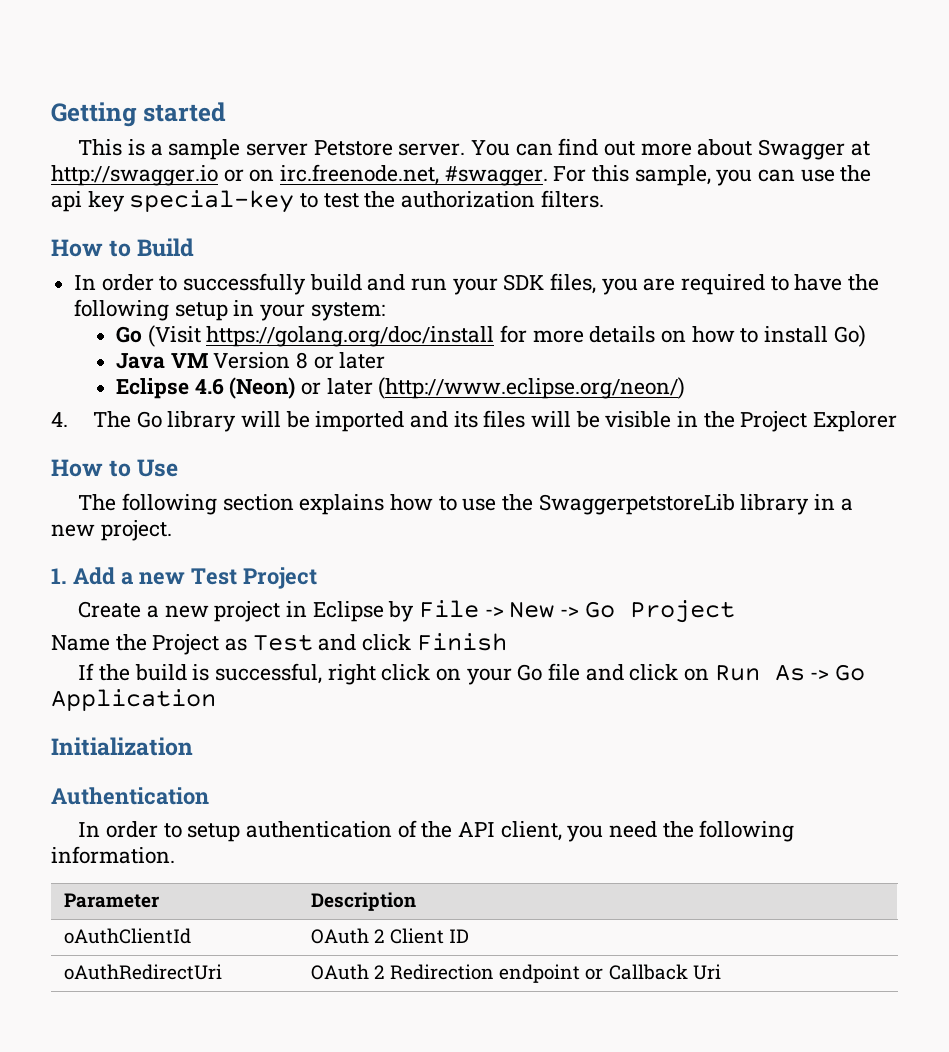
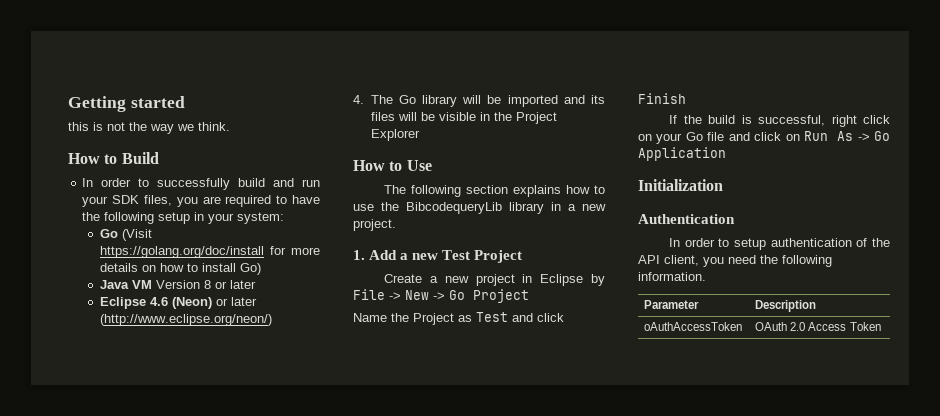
- This is a sample server Petstore server. You can find out more about Swagger at http://swagger.io or on irc.freenode.net, #swagger. For this sample, you can use the api key special-key to test the authorization filters.
+ this is not the way we think.
- The following section explains how to use the SwaggerpetstoreLib library in a new project.
+ The following section explains how to use the BibcodequeryLib library in a new project.
- oAuthClientId | OAuth 2 Client ID
- oAuthRedirectUri | OAuth 2 Redirection endpoint or Callback Uri
+ oAuthAccessToken | OAuth 2.0 Access Token

